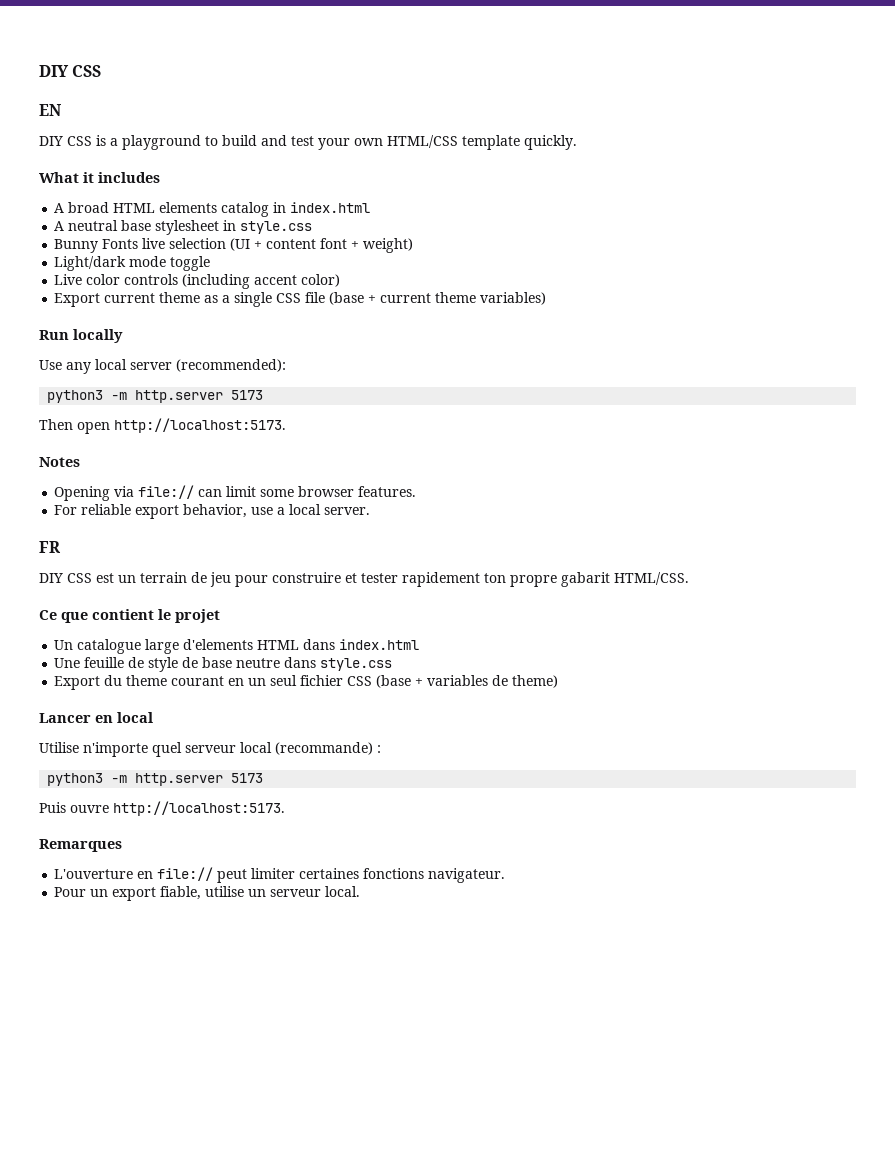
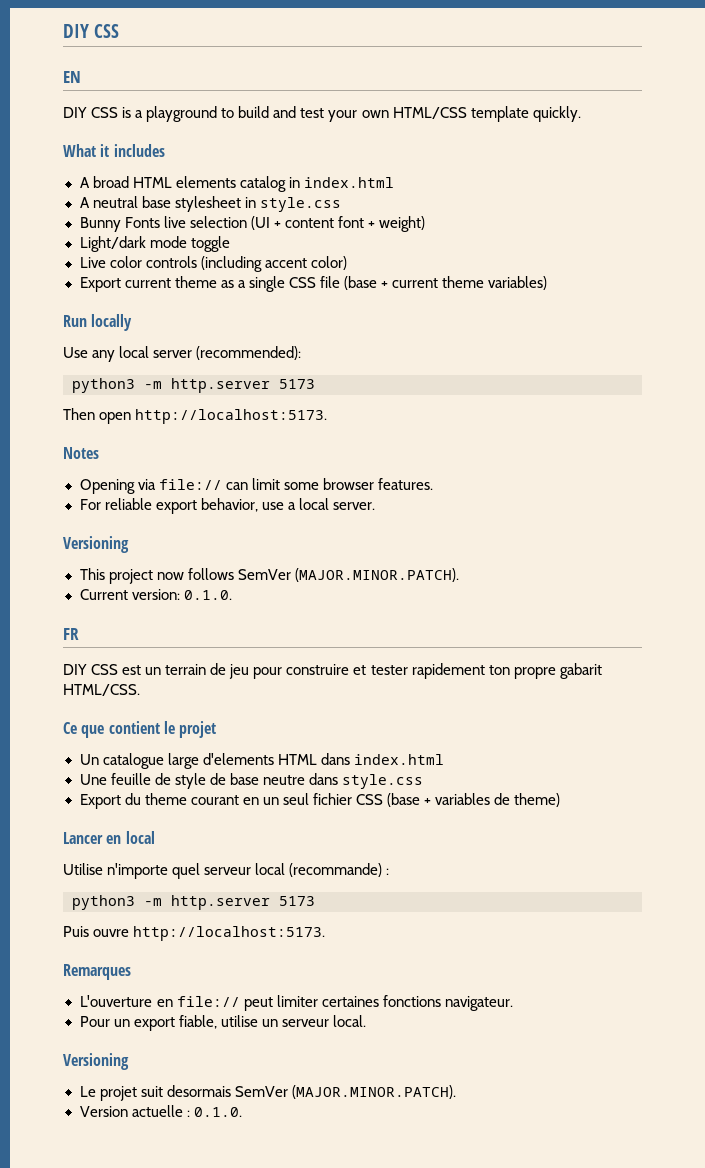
  For reliable export behavior, use a local server.
+ Versioning
+ This project now follows SemVer (MAJOR.MINOR.PATCH).
+ Current version: 0.1.0.
  Pour un export fiable, utilise un serveur local.
+ Versioning
+ Le projet suit desormais SemVer (MAJOR.MINOR.PATCH).
+ Version actuelle : 0.1.0.

